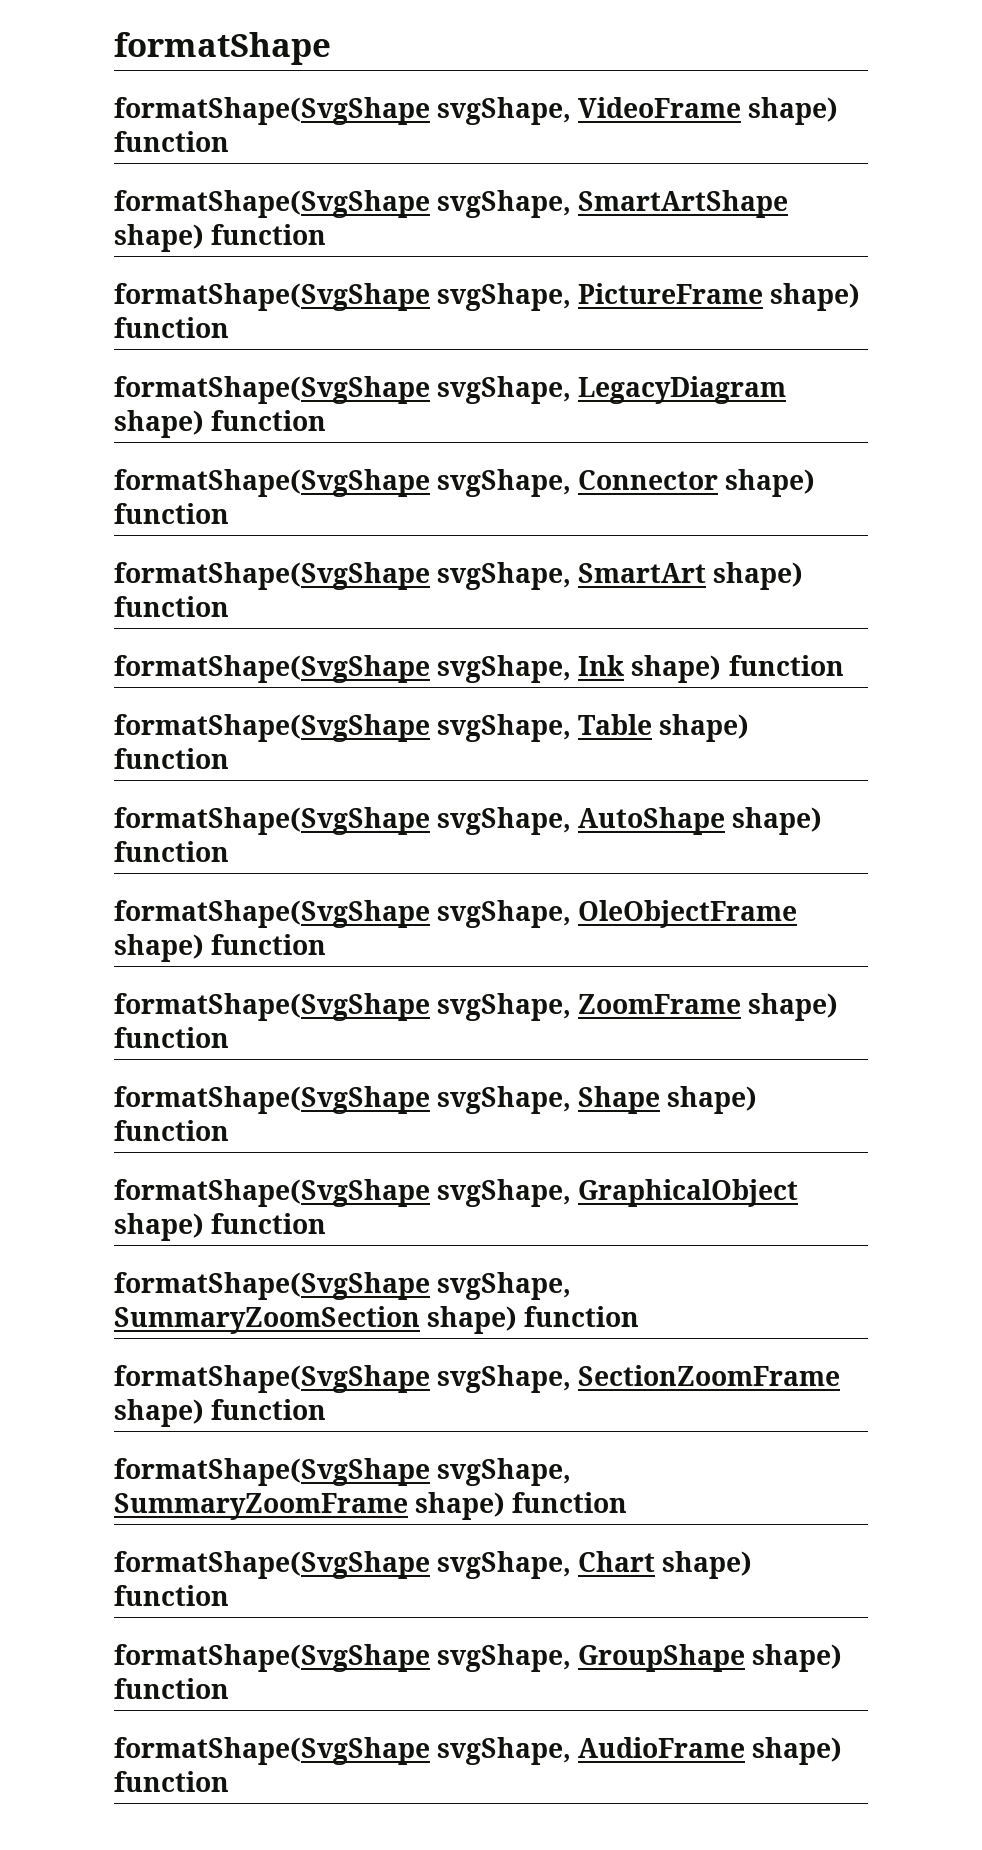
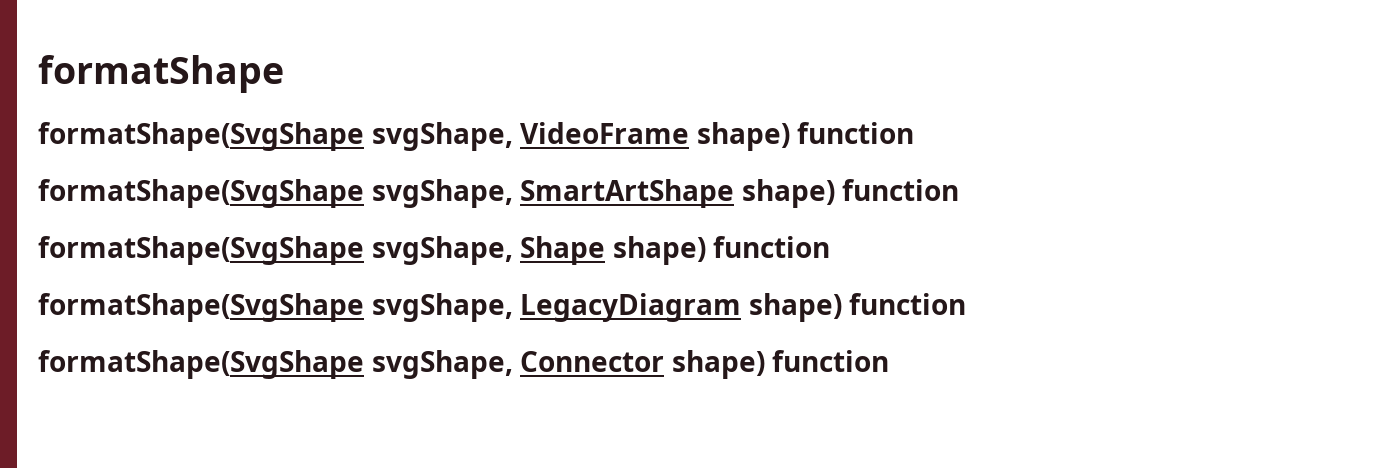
- formatShape(SvgShape svgShape, PictureFrame shape) function
+ formatShape(SvgShape svgShape, Shape shape) function
- formatShape(SvgShape svgShape, SmartArt shape) function
- formatShape(SvgShape svgShape, Ink shape) function
- formatShape(SvgShape svgShape, Table shape) function
- formatShape(SvgShape svgShape, AutoShape shape) function
- formatShape(SvgShape svgShape, OleObjectFrame shape) function
- formatShape(SvgShape svgShape, ZoomFrame shape) function
- formatShape(SvgShape svgShape, Shape shape) function
- formatShape(SvgShape svgShape, GraphicalObject shape) function
- formatShape(SvgShape svgShape, SummaryZoomSection shape) function
- formatShape(SvgShape svgShape, SectionZoomFrame shape) function
- formatShape(SvgShape svgShape, SummaryZoomFrame shape) function
- formatShape(SvgShape svgShape, Chart shape) function
- formatShape(SvgShape svgShape, GroupShape shape) function
- formatShape(SvgShape svgShape, AudioFrame shape) function

